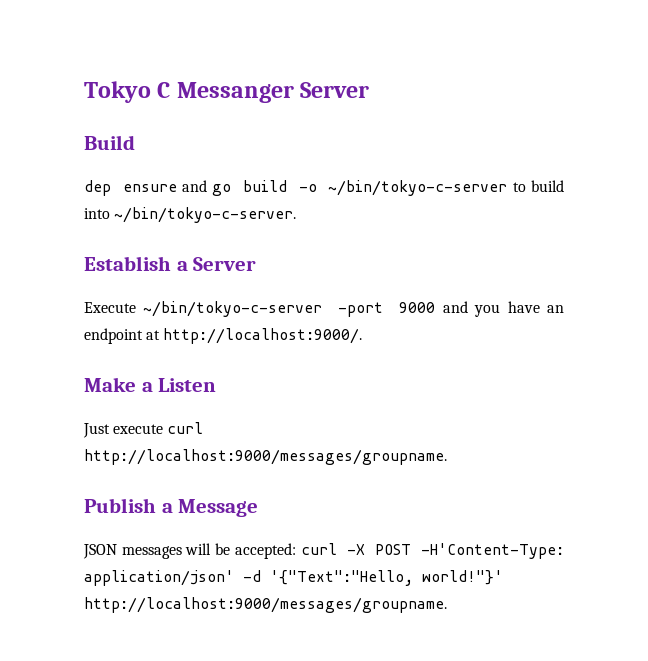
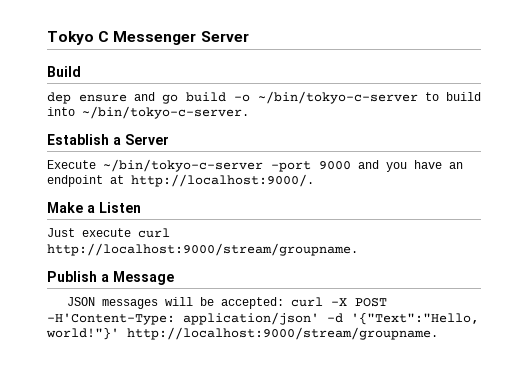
- Tokyo C Messanger Server
+ Tokyo C Messenger Server
- Just execute curl http://localhost:9000/messages/groupname.
+ Just execute curl http://localhost:9000/stream/groupname.
- JSON messages will be accepted: curl -X POST -H'Content-Type: application/json' -d '{"Text":"Hello, world!"}' http://localhost:9000/messages/groupname.
+ JSON messages will be accepted: curl -X POST -H'Content-Type: application/json' -d '{"Text":"Hello, world!"}' http://localhost:9000/stream/groupname.

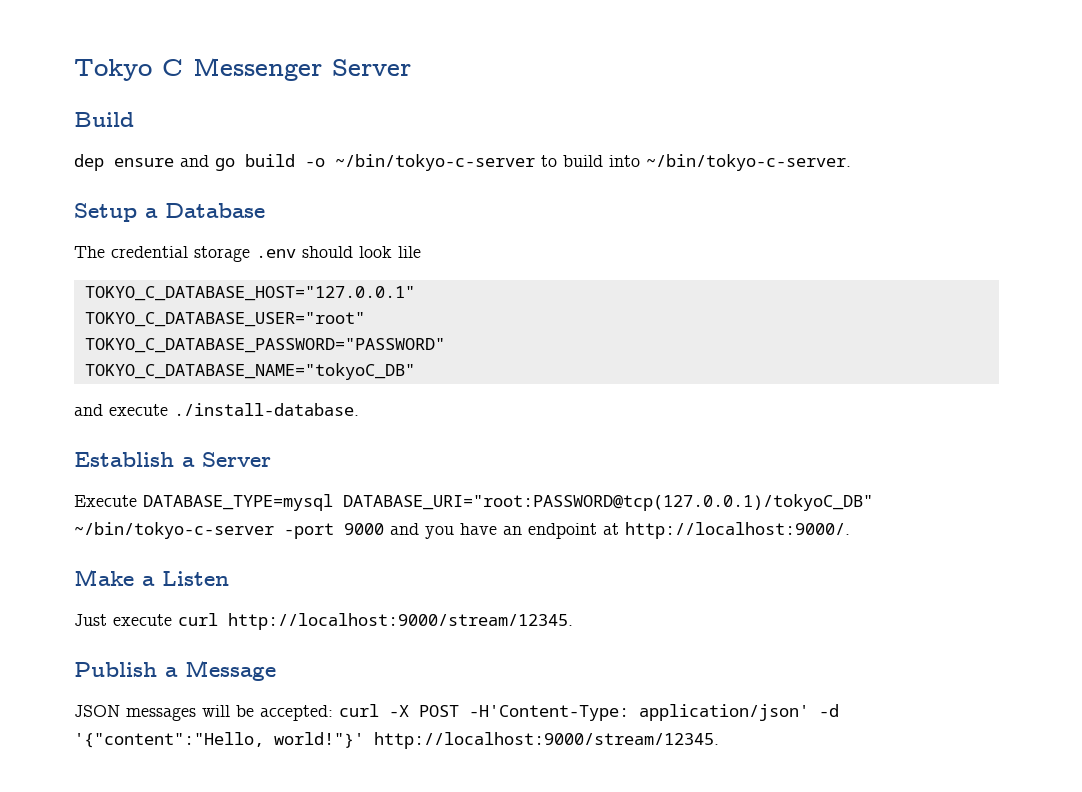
+ Setup a Database
+ The credential storage .env should look lile
+ TOKYO_C_DATABASE_HOST="127.0.0.1"
+ TOKYO_C_DATABASE_USER="root"
+ TOKYO_C_DATABASE_PASSWORD="PASSWORD"
+ TOKYO_C_DATABASE_NAME="tokyoC_DB"
+ and execute ./install-database.
- Execute ~/bin/tokyo-c-server -port 9000 and you have an endpoint at http://localhost:9000/.
+ Execute DATABASE_TYPE=mysql DATABASE_URI="root:PASSWORD@tcp(127.0.0.1)/tokyoC_DB" ~/bin/tokyo-c-server -port 9000 and you have an endpoint at http://localhost:9000/.
- Just execute curl http://localhost:9000/stream/groupname.
+ Just execute curl http://localhost:9000/stream/12345.
- JSON messages will be accepted: curl -X POST -H'Content-Type: application/json' -d '{"Text":"Hello, world!"}' http://localhost:9000/stream/groupname.
+ JSON messages will be accepted: curl -X POST -H'Content-Type: application/json' -d '{"content":"Hello, world!"}' http://localhost:9000/stream/12345.

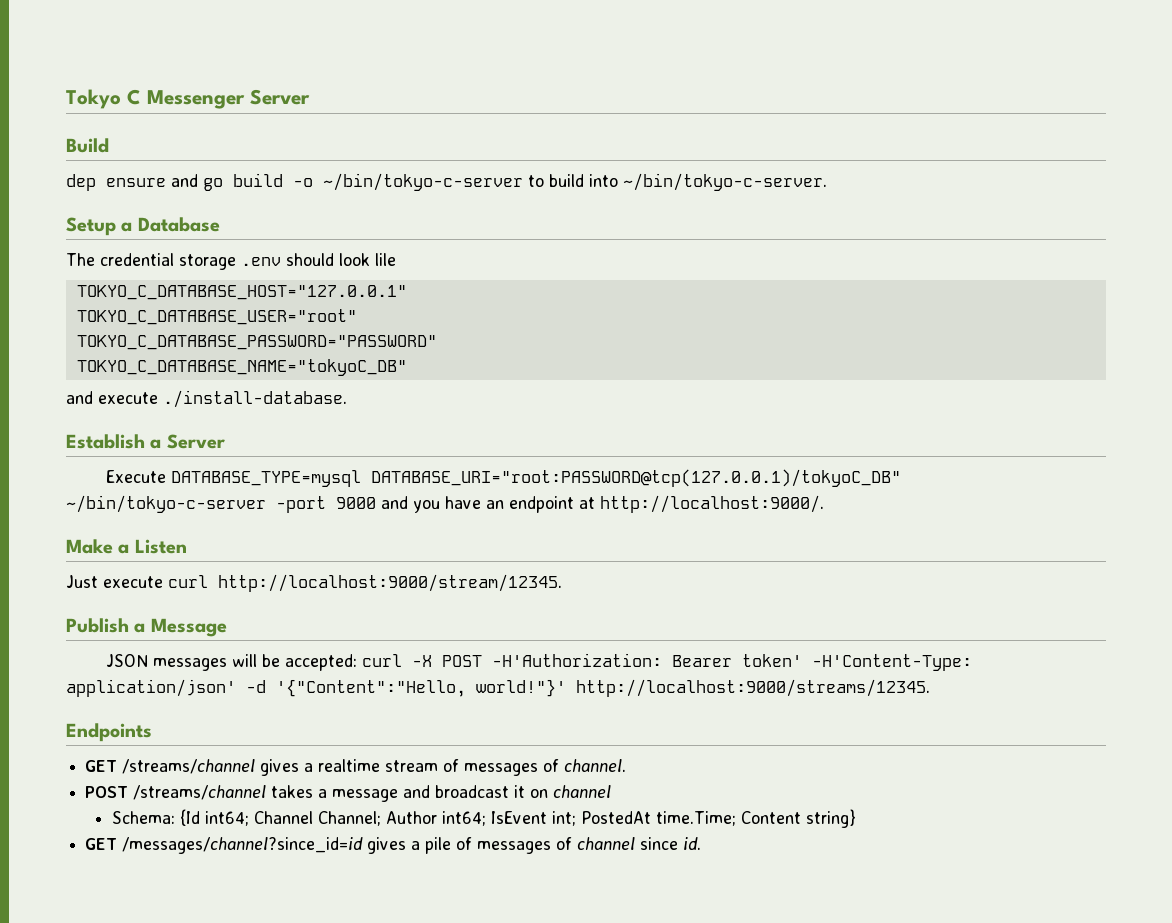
- JSON messages will be accepted: curl -X POST -H'Content-Type: application/json' -d '{"content":"Hello, world!"}' http://localhost:9000/stream/12345.
+ JSON messages will be accepted: curl -X POST -H'Authorization: Bearer token' -H'Content-Type: application/json' -d '{"Content":"Hello, world!"}' http://localhost:9000/streams/12345.
+ Endpoints
+ GET /streams/channel gives a realtime stream of messages of channel.
+ POST /streams/channel takes a message and broadcast it on channel
+ Schema: {Id int64; Channel Channel; Author int64; IsEvent int; PostedAt time.Time; Content string}
+ GET /messages/channel?since_id=id gives a pile of messages of channel since id.

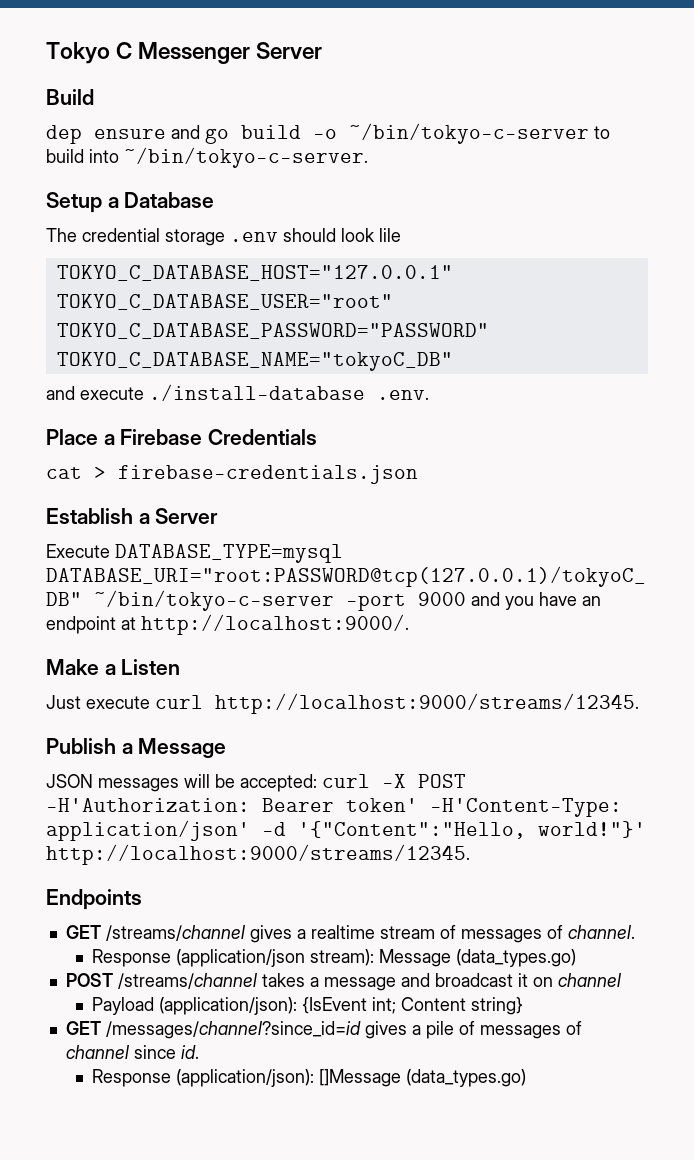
- and execute ./install-database.
+ and execute ./install-database .env.
+ Place a Firebase Credentials
+ cat > firebase-credentials.json
- Just execute curl http://localhost:9000/stream/12345.
+ Just execute curl http://localhost:9000/streams/12345.
+ Response (application/json stream): Message (data_types.go)
- Schema: {Id int64; Channel Channel; Author int64; IsEvent int; PostedAt time.Time; Content string}
+ Payload (application/json): {IsEvent int; Content string}
+ Response (application/json): []Message (data_types.go)

